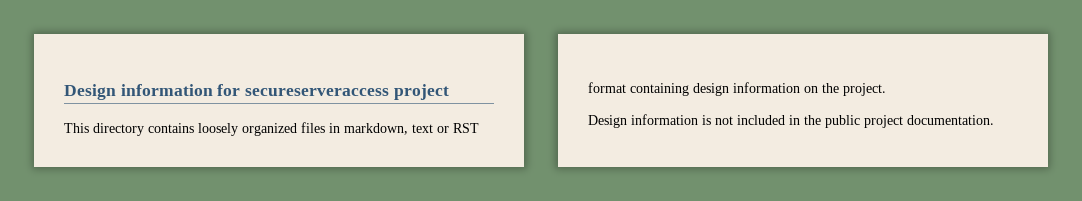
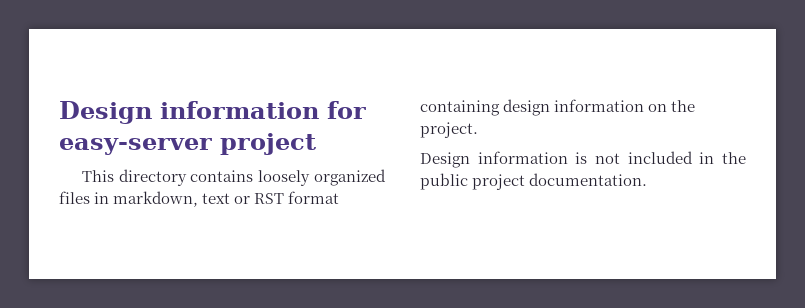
- Design information for secureserveraccess project
+ Design information for easy-server project

